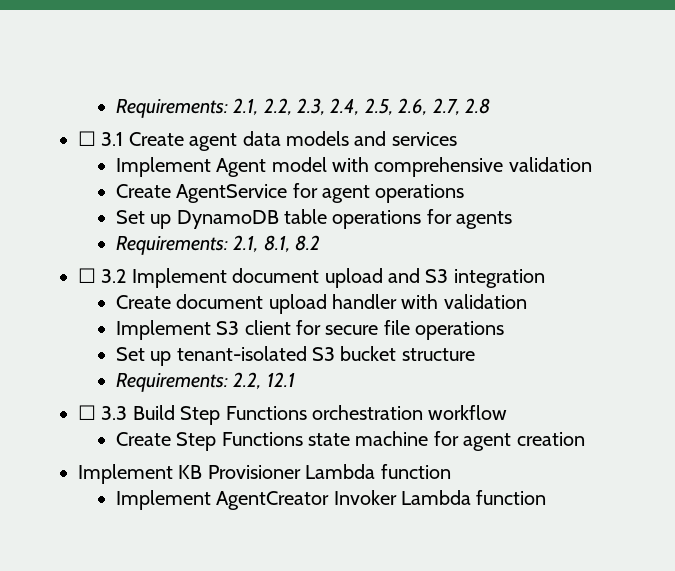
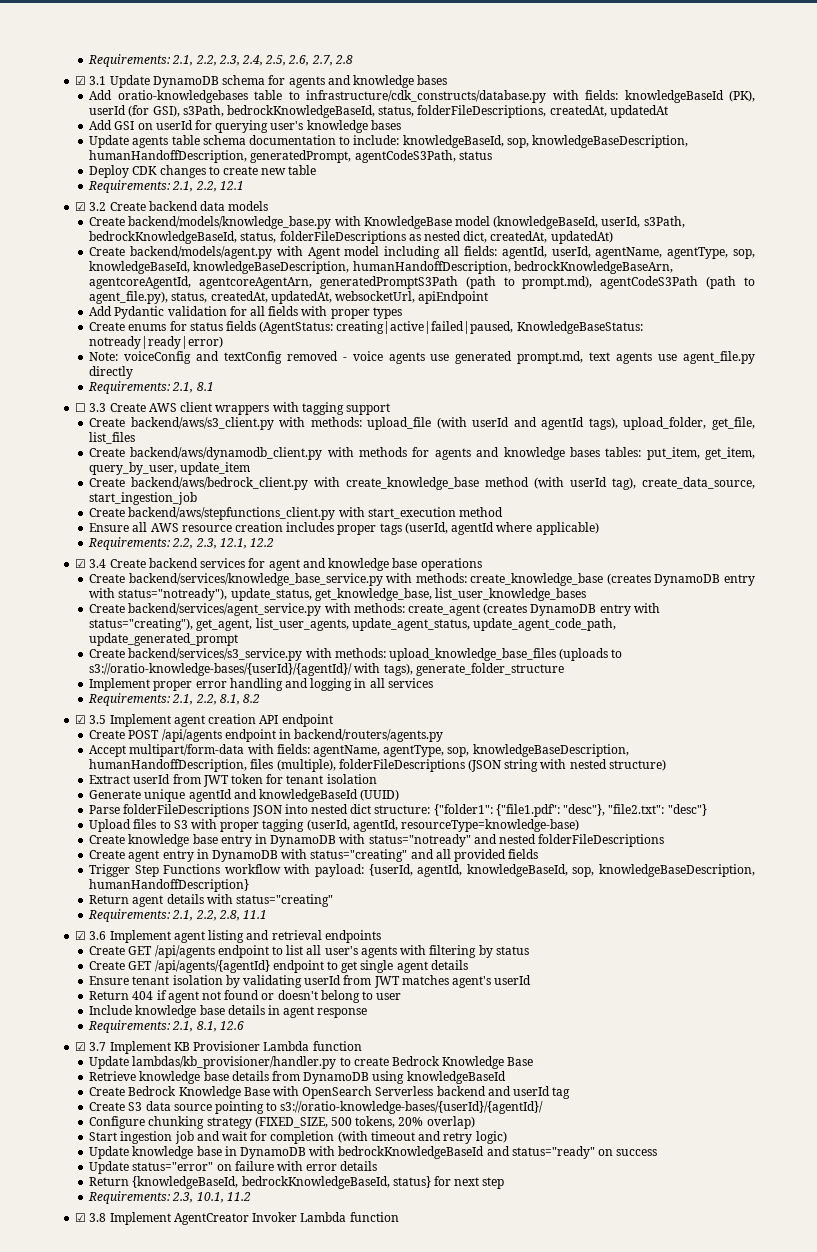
- ☐ 3.1 Create agent data models and services
- Implement Agent model with comprehensive validation
- Create AgentService for agent operations
- Set up DynamoDB table operations for agents
- Requirements: 2.1, 8.1, 8.2
- ☐ 3.2 Implement document upload and S3 integration
- Create document upload handler with validation
- Implement S3 client for secure file operations
- Set up tenant-isolated S3 bucket structure
- Requirements: 2.2, 12.1
- ☐ 3.3 Build Step Functions orchestration workflow
- Create Step Functions state machine for agent creation
- Implement KB Provisioner Lambda function
+ ☑ 3.1 Update DynamoDB schema for agents and knowledge bases
+ Add oratio-knowledgebases table to infrastructure/cdk_constructs/database.py with fields: knowledgeBaseId (PK), userId (for GSI), s3Path, bedrockKnowledgeBaseId, status, folderFileDescriptions, createdAt, updatedAt
+ Add GSI on userId for querying user's knowledge bases
+ Update agents table schema documentation to include: knowledgeBaseId, sop, knowledgeBaseDescription, humanHandoffDescription, generatedPrompt, agentCodeS3Path, status
+ Deploy CDK changes to create new table
+ Requirements: 2.1, 2.2, 12.1
+ ☑ 3.2 Create backend data models
+ Create backend/models/knowledge_base.py with KnowledgeBase model (knowledgeBaseId, userId, s3Path, bedrockKnowledgeBaseId, status, folderFileDescriptions as nested dict, createdAt, updatedAt)
+ Create backend/models/agent.py with Agent model including all fields: agentId, userId, agentName, agentType, sop, knowledgeBaseId, knowledgeBaseDescription, humanHandoffDescription, bedrockKnowledgeBaseArn, agentcoreAgentId, agentcoreAgentArn, generatedPromptS3Path (path to prompt.md), agentCodeS3Path (path to agent_file.py), status, createdAt, updatedAt, websocketUrl, apiEndpoint
+ Add Pydantic validation for all fields with proper types
+ Create enums for status fields (AgentStatus: creating|active|failed|paused, KnowledgeBaseStatus: notready|ready|error)
+ Note: voiceConfig and textConfig removed - voice agents use generated prompt.md, text agents use agent_file.py directly
+ Requirements: 2.1, 8.1
+ ☐ 3.3 Create AWS client wrappers with tagging support
+ Create backend/aws/s3_client.py with methods: upload_file (with userId and agentId tags), upload_folder, get_file, list_files
+ Create backend/aws/dynamodb_client.py with methods for agents and knowledge bases tables: put_item, get_item, query_by_user, update_item
+ Create backend/aws/bedrock_client.py with create_knowledge_base method (with userId tag), create_data_source, start_ingestion_job
+ Create backend/aws/stepfunctions_client.py with start_execution method
+ Ensure all AWS resource creation includes proper tags (userId, agentId where applicable)
+ Requirements: 2.2, 2.3, 12.1, 12.2
+ ☑ 3.4 Create backend services for agent and knowledge base operations
+ Create backend/services/knowledge_base_service.py with methods: create_knowledge_base (creates DynamoDB entry with status="notready"), update_status, get_knowledge_base, list_user_knowledge_bases
+ Create backend/services/agent_service.py with methods: create_agent (creates DynamoDB entry with status="creating"), get_agent, list_user_agents, update_agent_status, update_agent_code_path, update_generated_prompt
+ Create backend/services/s3_service.py with methods: upload_knowledge_base_files (uploads to s3://oratio-knowledge-bases/{userId}/{agentId}/ with tags), generate_folder_structure
+ Implement proper error handling and logging in all services
+ Requirements: 2.1, 2.2, 8.1, 8.2
+ ☑ 3.5 Implement agent creation API endpoint
+ Create POST /api/agents endpoint in backend/routers/agents.py
+ Accept multipart/form-data with fields: agentName, agentType, sop, knowledgeBaseDescription, humanHandoffDescription, files (multiple), folderFileDescriptions (JSON string with nested structure)
+ Extract userId from JWT token for tenant isolation
+ Generate unique agentId and knowledgeBaseId (UUID)
+ Parse folderFileDescriptions JSON into nested dict structure: {"folder1": {"file1.pdf": "desc"}, "file2.txt": "desc"}
+ Upload files to S3 with proper tagging (userId, agentId, resourceType=knowledge-base)
+ Create knowledge base entry in DynamoDB with status="notready" and nested folderFileDescriptions
+ Create agent entry in DynamoDB with status="creating" and all provided fields
+ Trigger Step Functions workflow with payload: {userId, agentId, knowledgeBaseId, sop, knowledgeBaseDescription, humanHandoffDescription}
+ Return agent details with status="creating"
+ Requirements: 2.1, 2.2, 2.8, 11.1
+ ☑ 3.6 Implement agent listing and retrieval endpoints
+ Create GET /api/agents endpoint to list all user's agents with filtering by status
+ Create GET /api/agents/{agentId} endpoint to get single agent details
+ Ensure tenant isolation by validating userId from JWT matches agent's userId
+ Return 404 if agent not found or doesn't belong to user
+ Include knowledge base details in agent response
+ Requirements: 2.1, 8.1, 12.6
+ ☑ 3.7 Implement KB Provisioner Lambda function
- Implement AgentCreator Invoker Lambda function
+ Update lambdas/kb_provisioner/handler.py to create Bedrock Knowledge Base
+ Retrieve knowledge base details from DynamoDB using knowledgeBaseId
+ Create Bedrock Knowledge Base with OpenSearch Serverless backend and userId tag
+ Create S3 data source pointing to s3://oratio-knowledge-bases/{userId}/{agentId}/
+ Configure chunking strategy (FIXED_SIZE, 500 tokens, 20% overlap)
+ Start ingestion job and wait for completion (with timeout and retry logic)
+ Update knowledge base in DynamoDB with bedrockKnowledgeBaseId and status="ready" on success
+ Update status="error" on failure with error details
+ Return {knowledgeBaseId, bedrockKnowledgeBaseId, status} for next step
+ Requirements: 2.3, 10.1, 11.2
+ ☑ 3.8 Implement AgentCreator Invoker Lambda function

